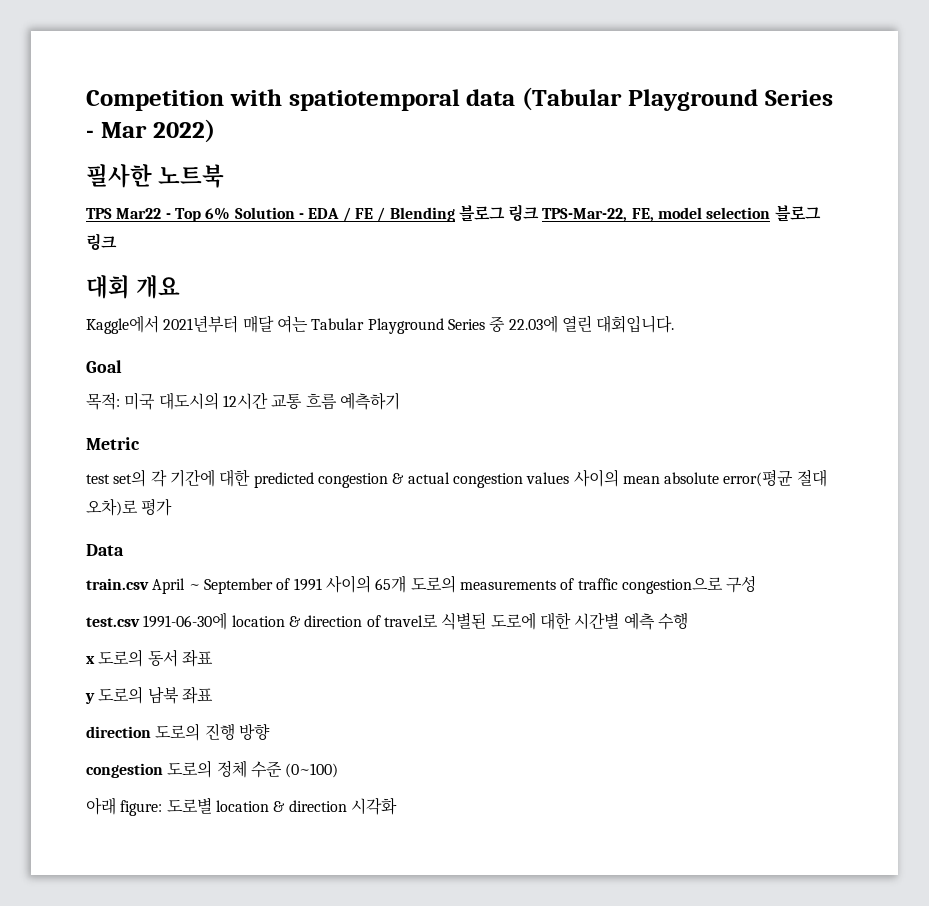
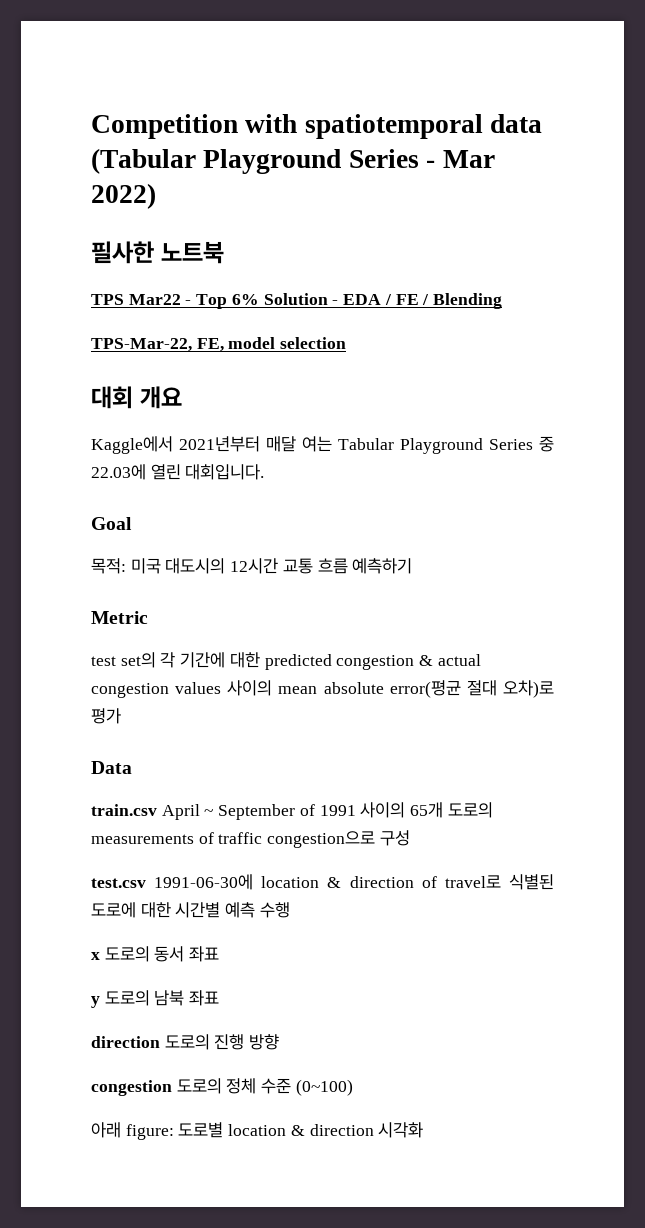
- TPS Mar22 - Top 6% Solution - EDA / FE / Blending 블로그 링크 TPS-Mar-22, FE, model selection 블로그 링크
+ TPS Mar22 - Top 6% Solution - EDA / FE / Blending
+ TPS-Mar-22, FE, model selection

